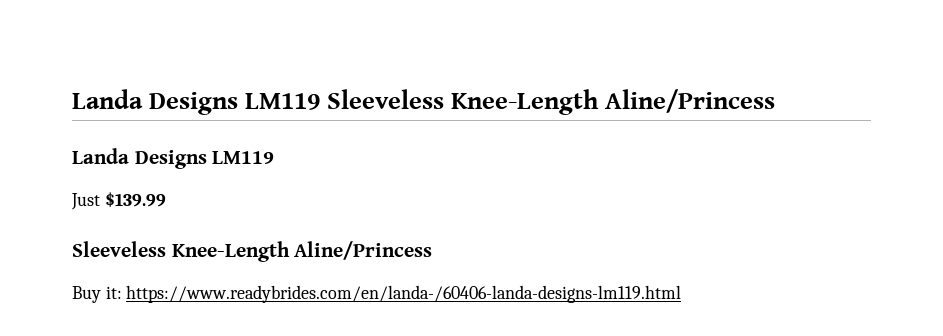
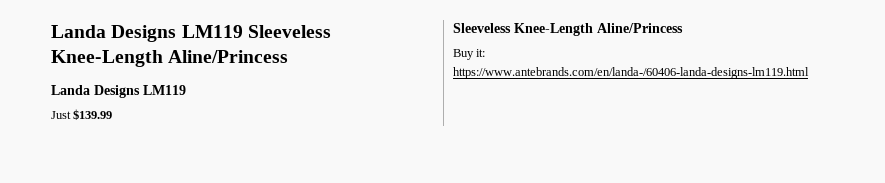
- Buy it: https://www.readybrides.com/en/landa-/60406-landa-designs-lm119.html
+ Buy it: https://www.antebrands.com/en/landa-/60406-landa-designs-lm119.html

